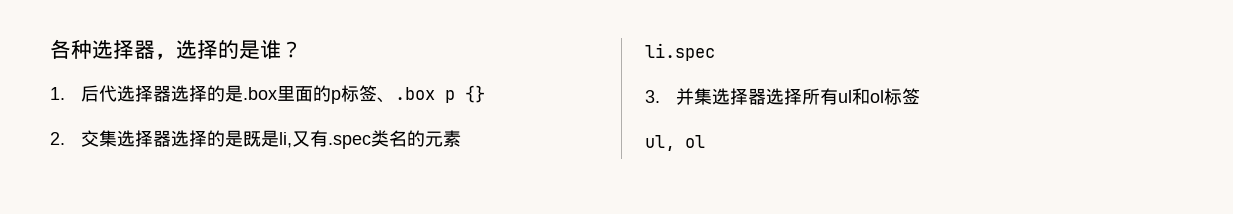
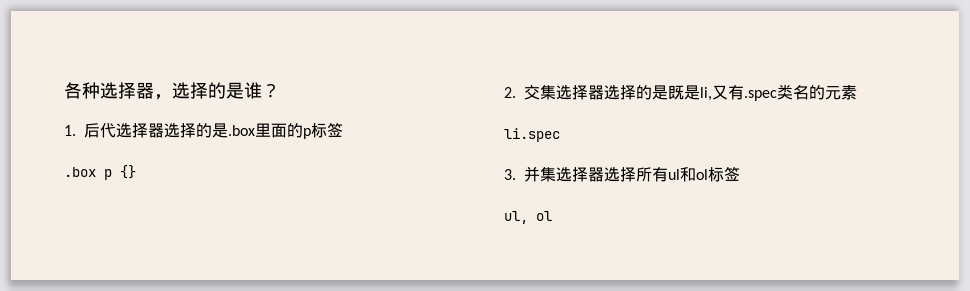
- 1.后代选择器选择的是.box里面的p标签、.box p {}
+ 1.后代选择器选择的是.box里面的p标签
+ .box p {}

